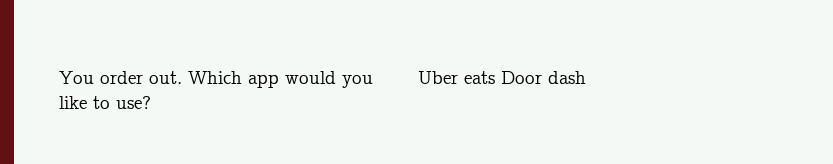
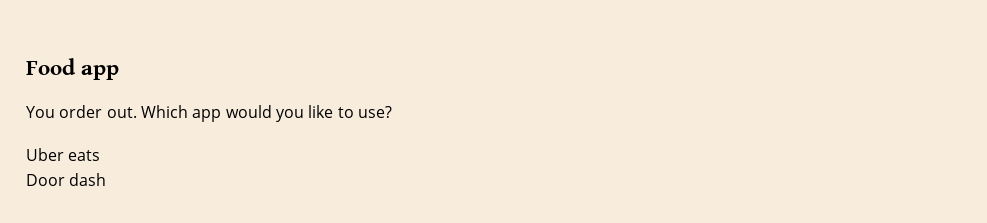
+ Food app
- Uber eats Door dash
+ Uber eats
+ Door dash

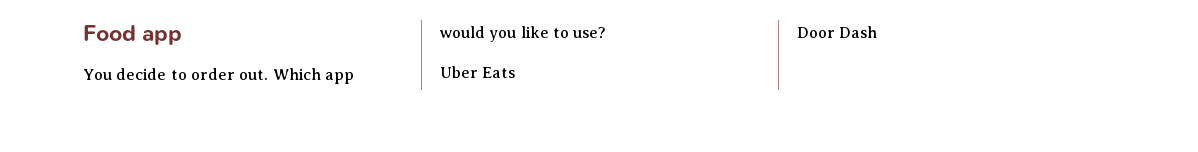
- You order out.
+ You decide to order out.
- Uber eats
+ Uber Eats
- Door dash
+ Door Dash

